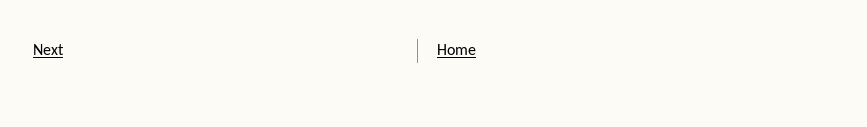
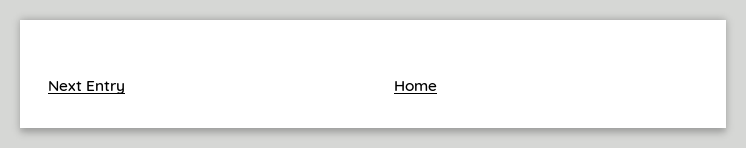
- Next
+ Next Entry

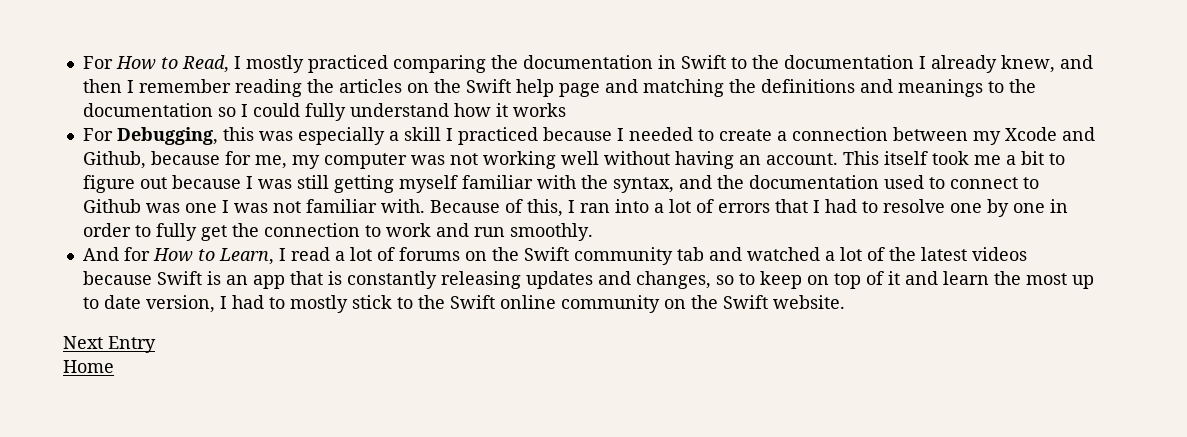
+ For How to Read, I mostly practiced comparing the documentation in Swift to the documentation I already knew, and then I remember reading the articles on the Swift help page and matching the definitions and meanings to the documentation so I could fully understand how it works
+ For Debugging, this was especially a skill I practiced because I needed to create a connection between my Xcode and Github, because for me, my computer was not working well without having an account. This itself took me a bit to figure out because I was still getting myself familiar with the syntax, and the documentation used to connect to Github was one I was not familiar with. Because of this, I ran into a lot of errors that I had to resolve one by one in order to fully get the connection to work and run smoothly.
+ And for How to Learn, I read a lot of forums on the Swift community tab and watched a lot of the latest videos because Swift is an app that is constantly releasing updates and changes, so to keep on top of it and learn the most up to date version, I had to mostly stick to the Swift online community on the Swift website.

